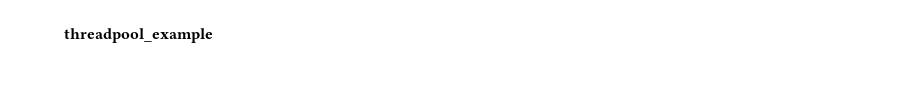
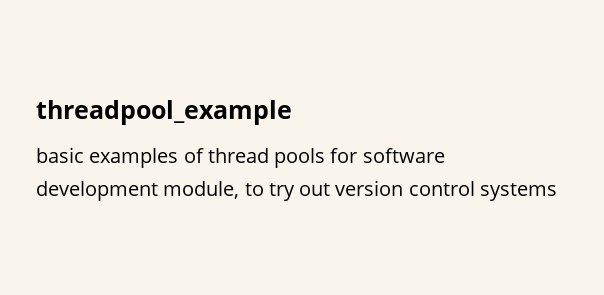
+ basic examples of thread pools for software development module, to try out version control systems

